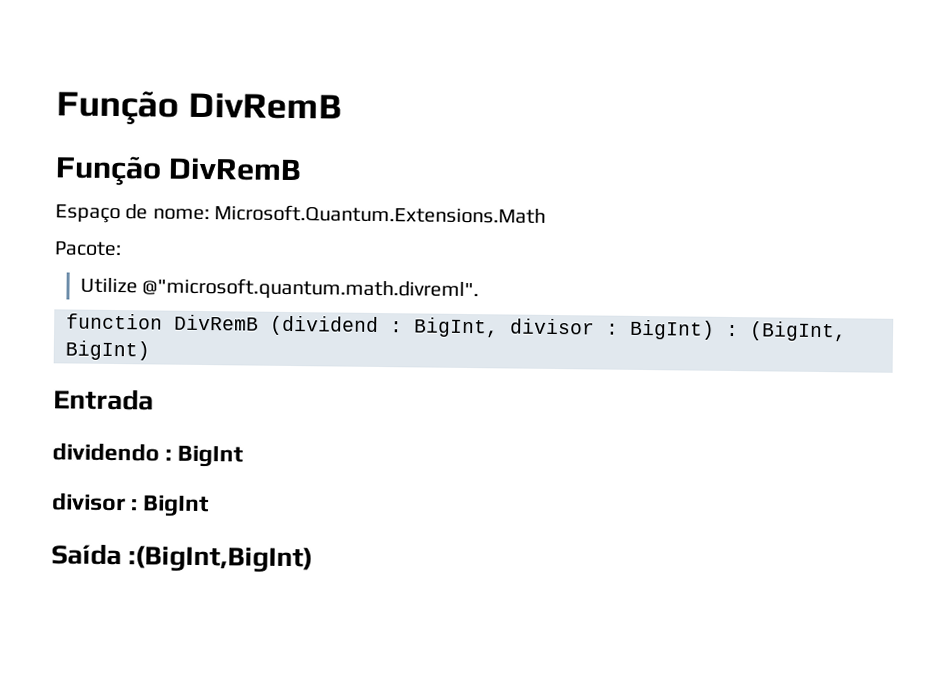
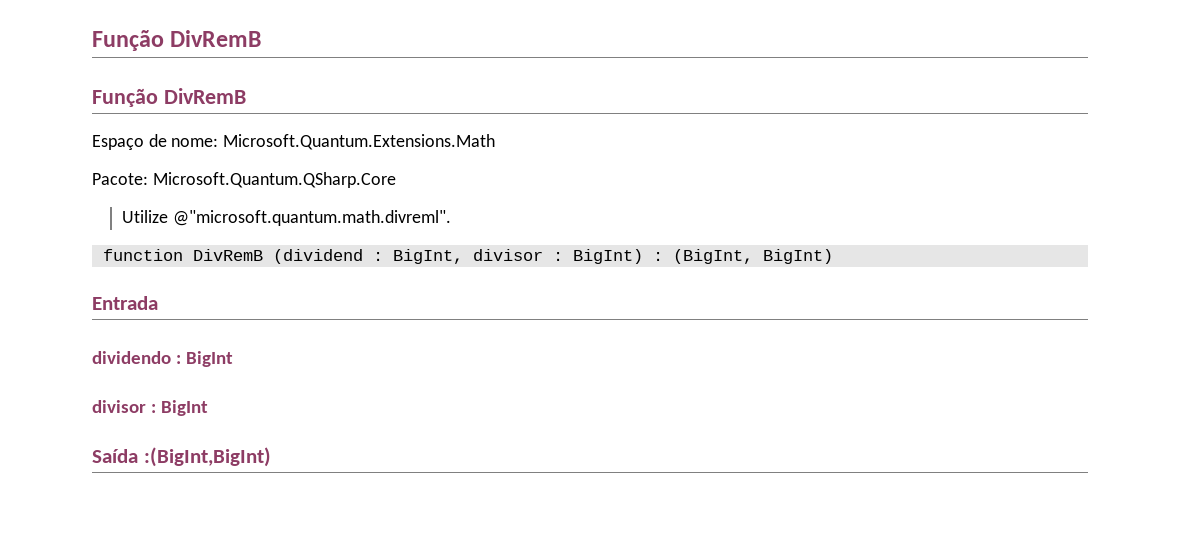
- Pacote:
+ Pacote: Microsoft.Quantum.QSharp.Core

